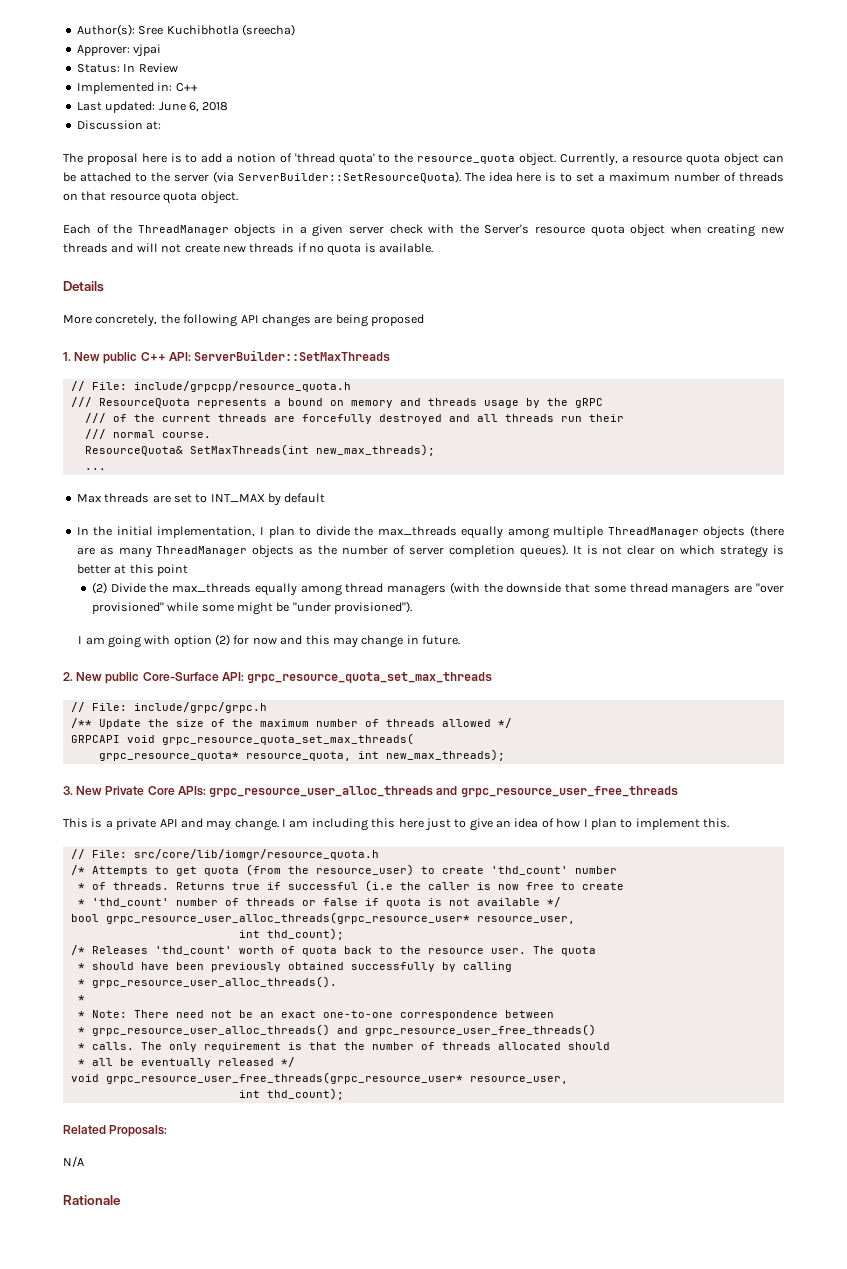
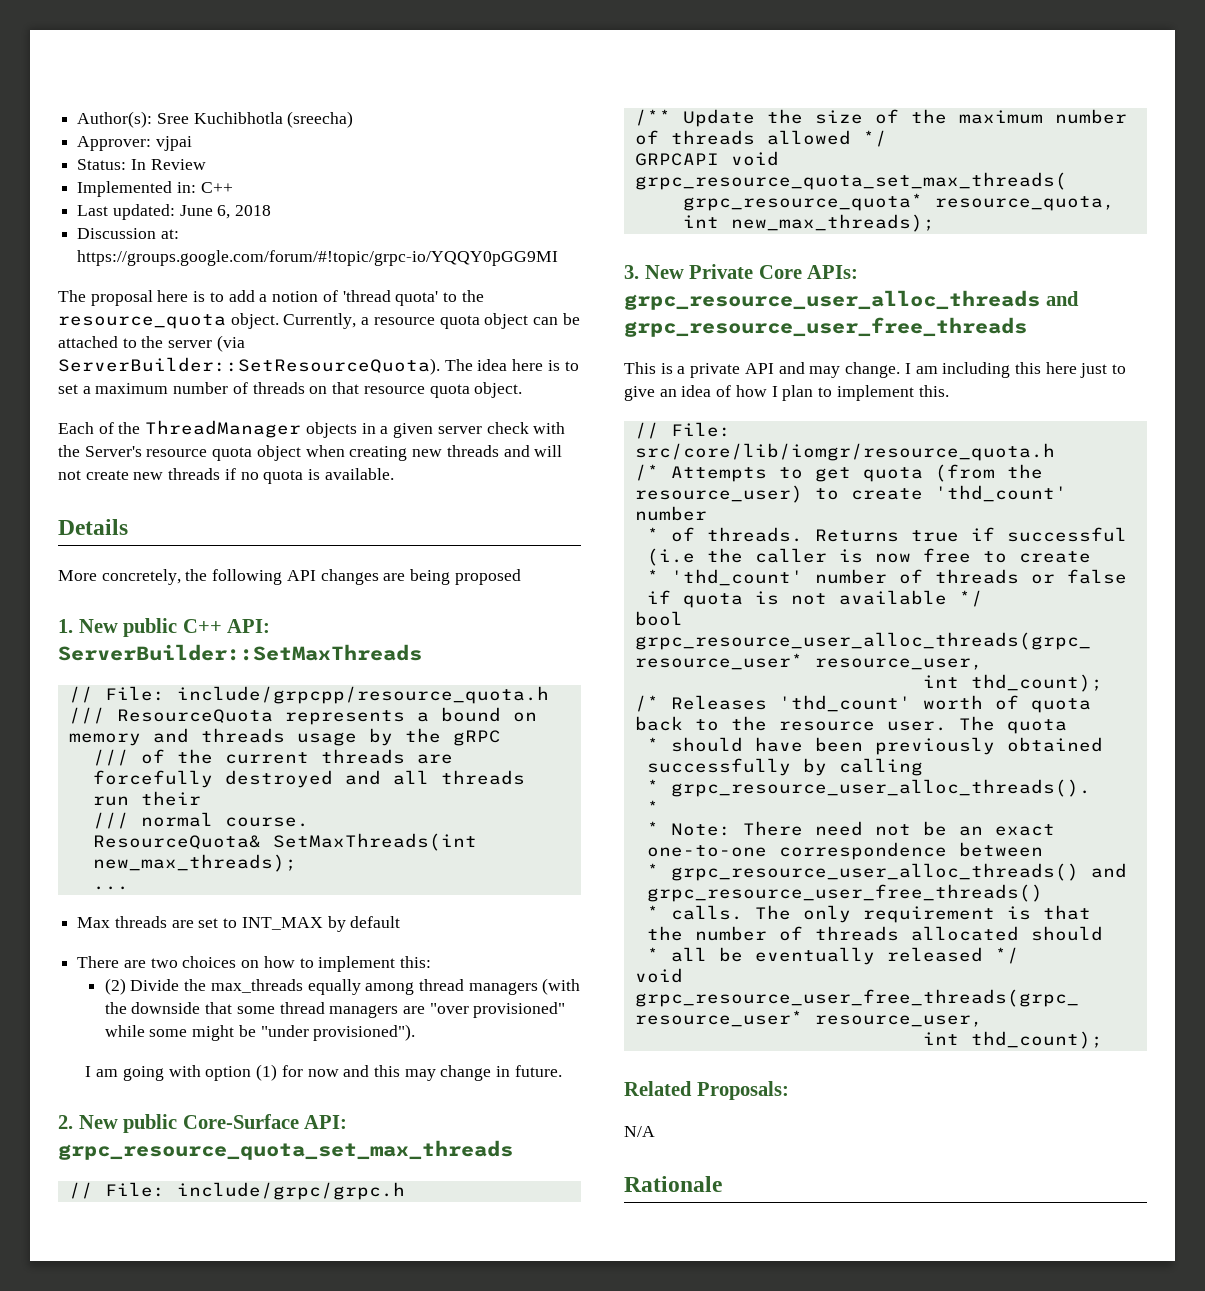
- Discussion at:
+ Discussion at: https://groups.google.com/forum/#!topic/grpc-io/YQQY0pGG9MI
- In the initial implementation, I plan to divide the max_threads equally among multiple ThreadManager objects (there are as many ThreadManager objects as the number of server completion queues). It is not clear on which strategy is better at this point
+ There are two choices on how to implement this:
- I am going with option (2) for now and this may change in future.
+ I am going with option (1) for now and this may change in future.

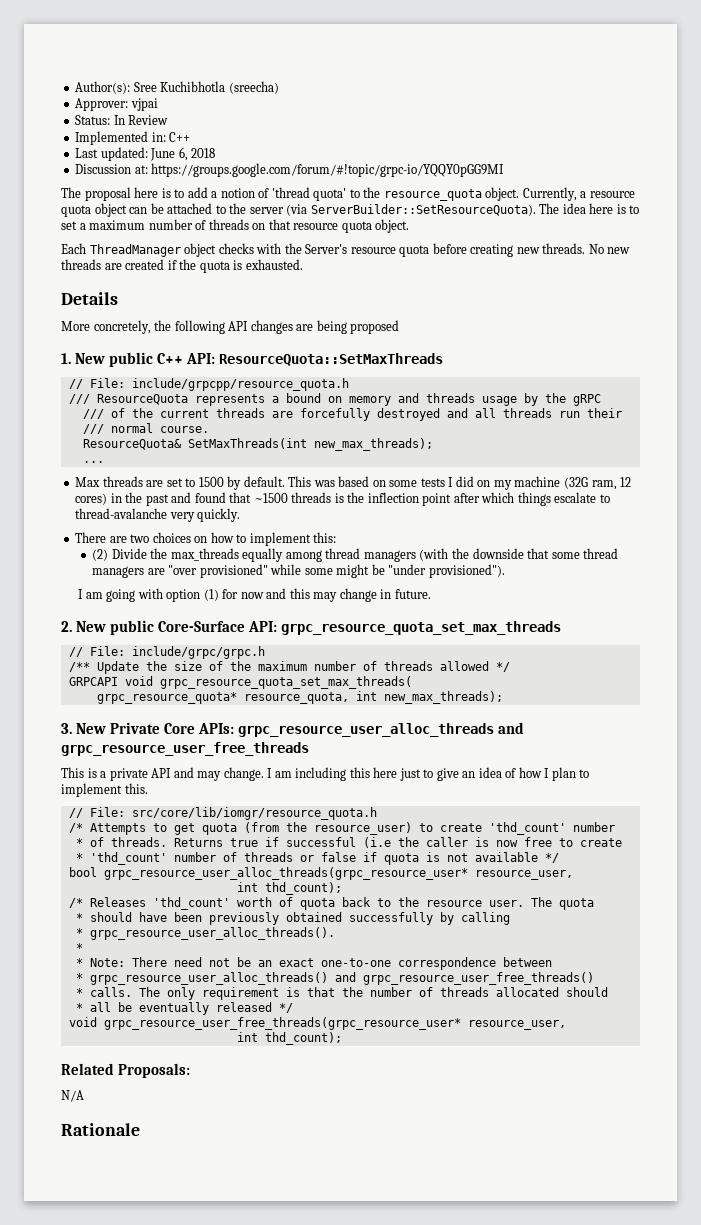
- Each of the ThreadManager objects in a given server check with the Server's resource quota object when creating new threads and will not create new threads if no quota is available.
+ Each ThreadManager object checks with the Server's resource quota before creating new threads. No new threads are created if the quota is exhausted.
- 1. New public C++ API: ServerBuilder::SetMaxThreads
+ 1. New public C++ API: ResourceQuota::SetMaxThreads
- Max threads are set to INT_MAX by default
+ Max threads are set to 1500 by default. This was based on some tests I did on my machine (32G ram, 12 cores) in the past and found that ~1500 threads is the inflection point after which things escalate to thread-avalanche very quickly.

